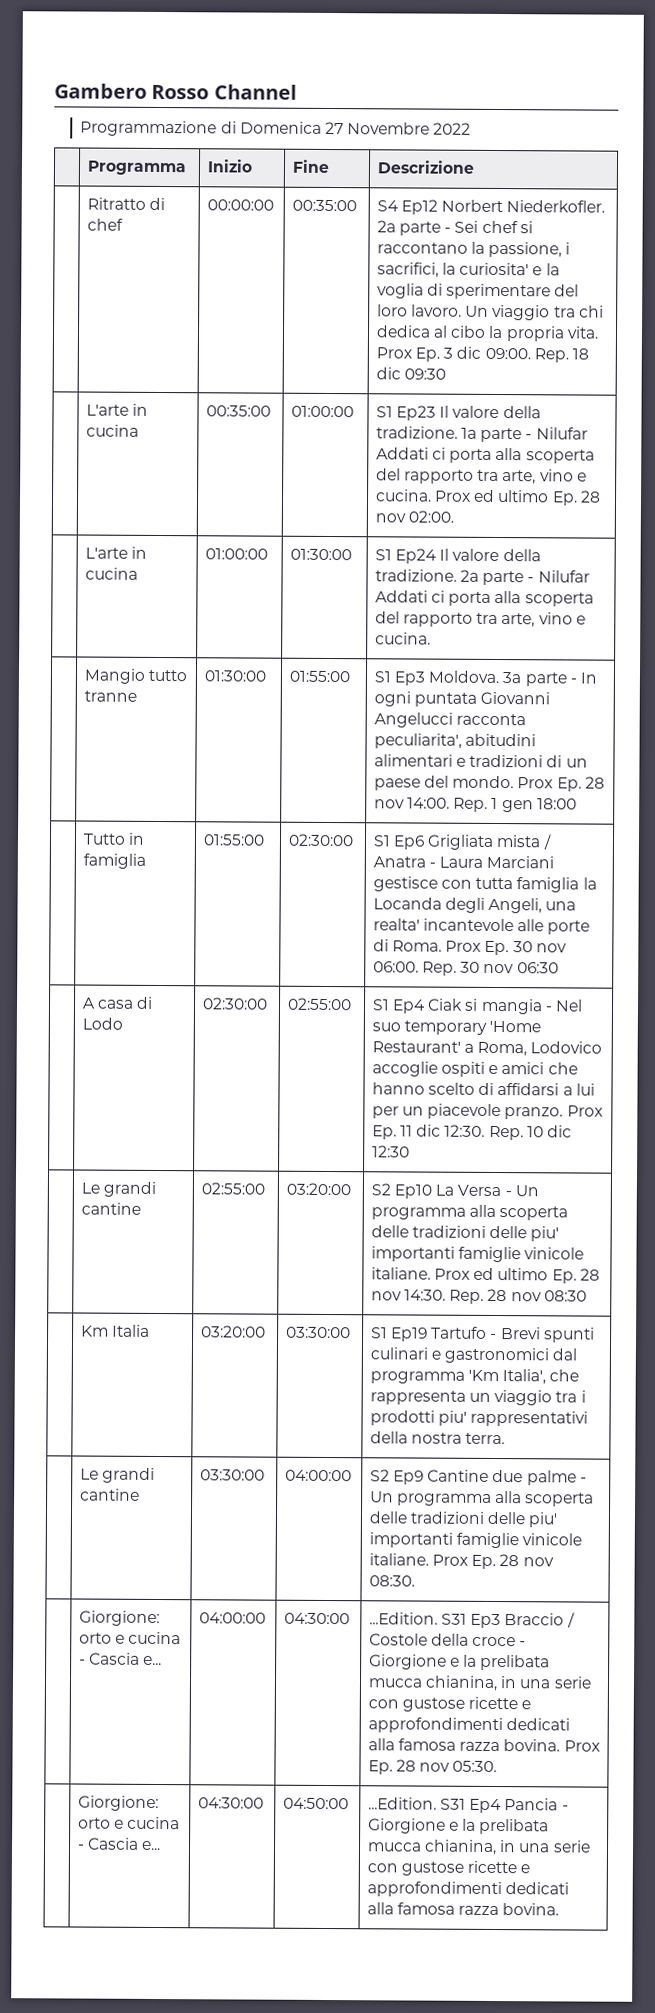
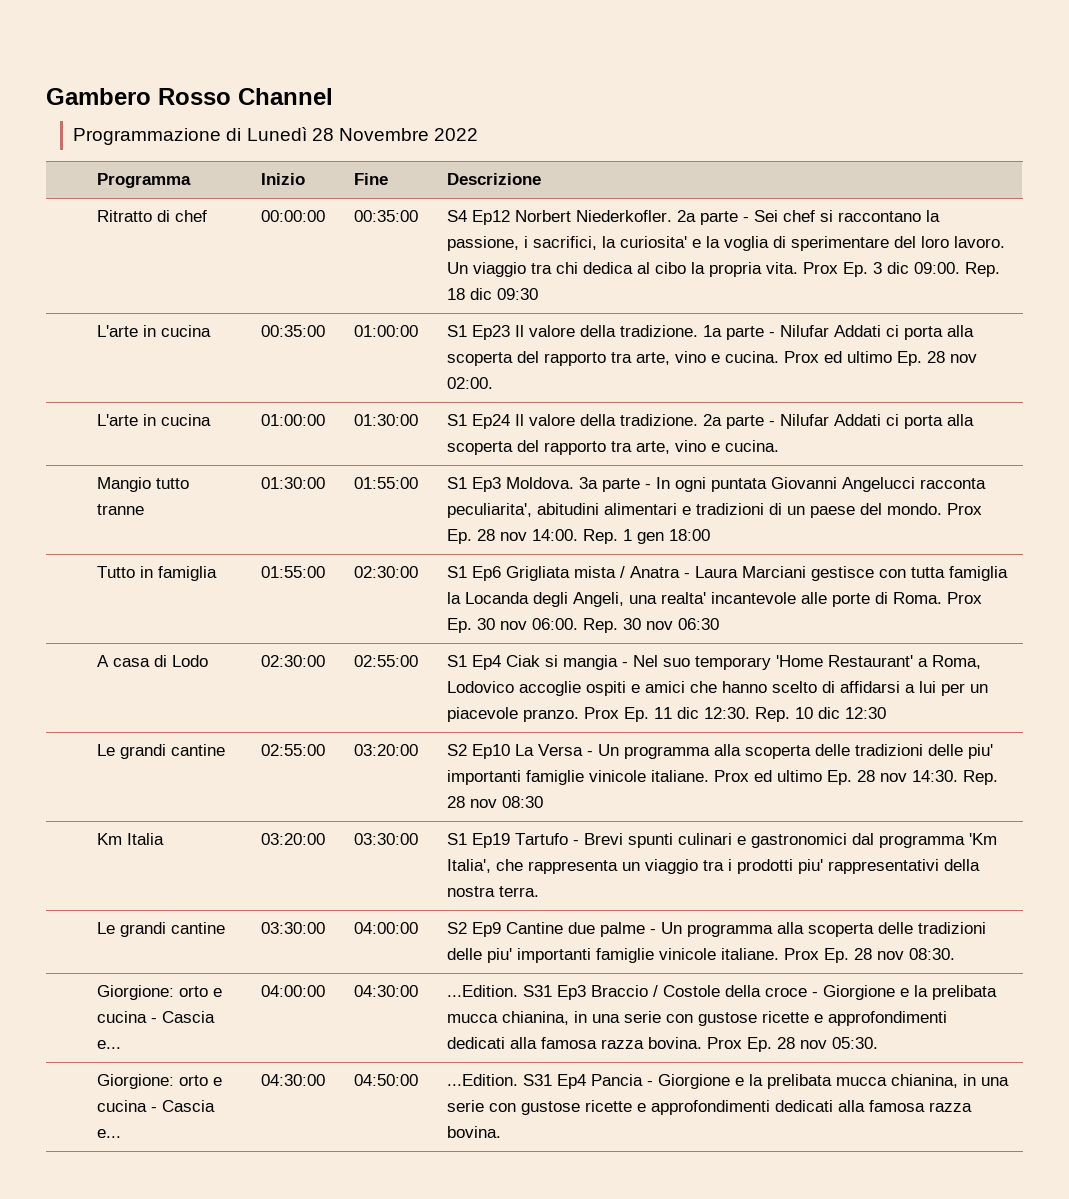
- Programmazione di Domenica 27 Novembre 2022
+ Programmazione di Lunedì 28 Novembre 2022

